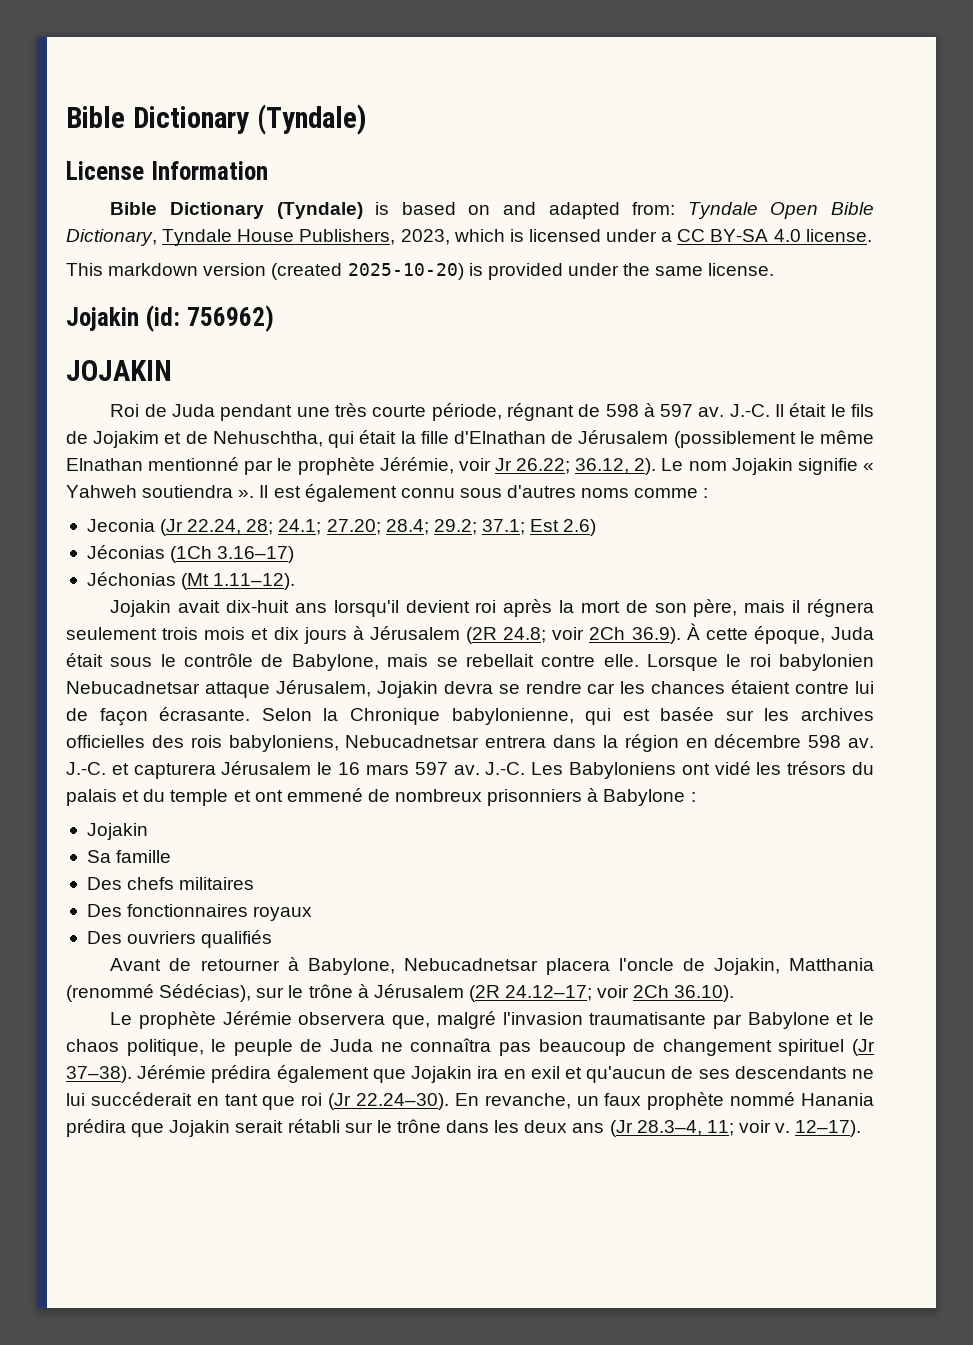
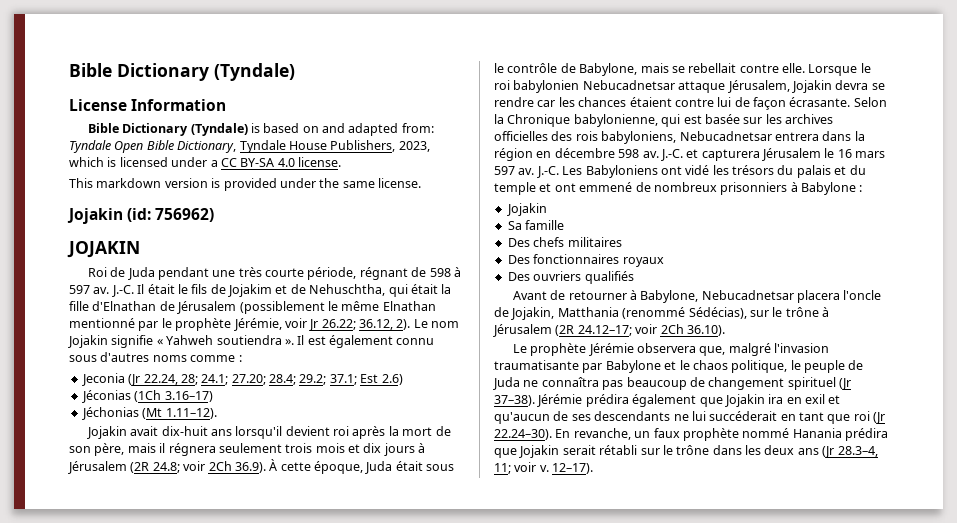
- This markdown version (created 2025-10-20) is provided under the same license.
+ This markdown version is provided under the same license.

